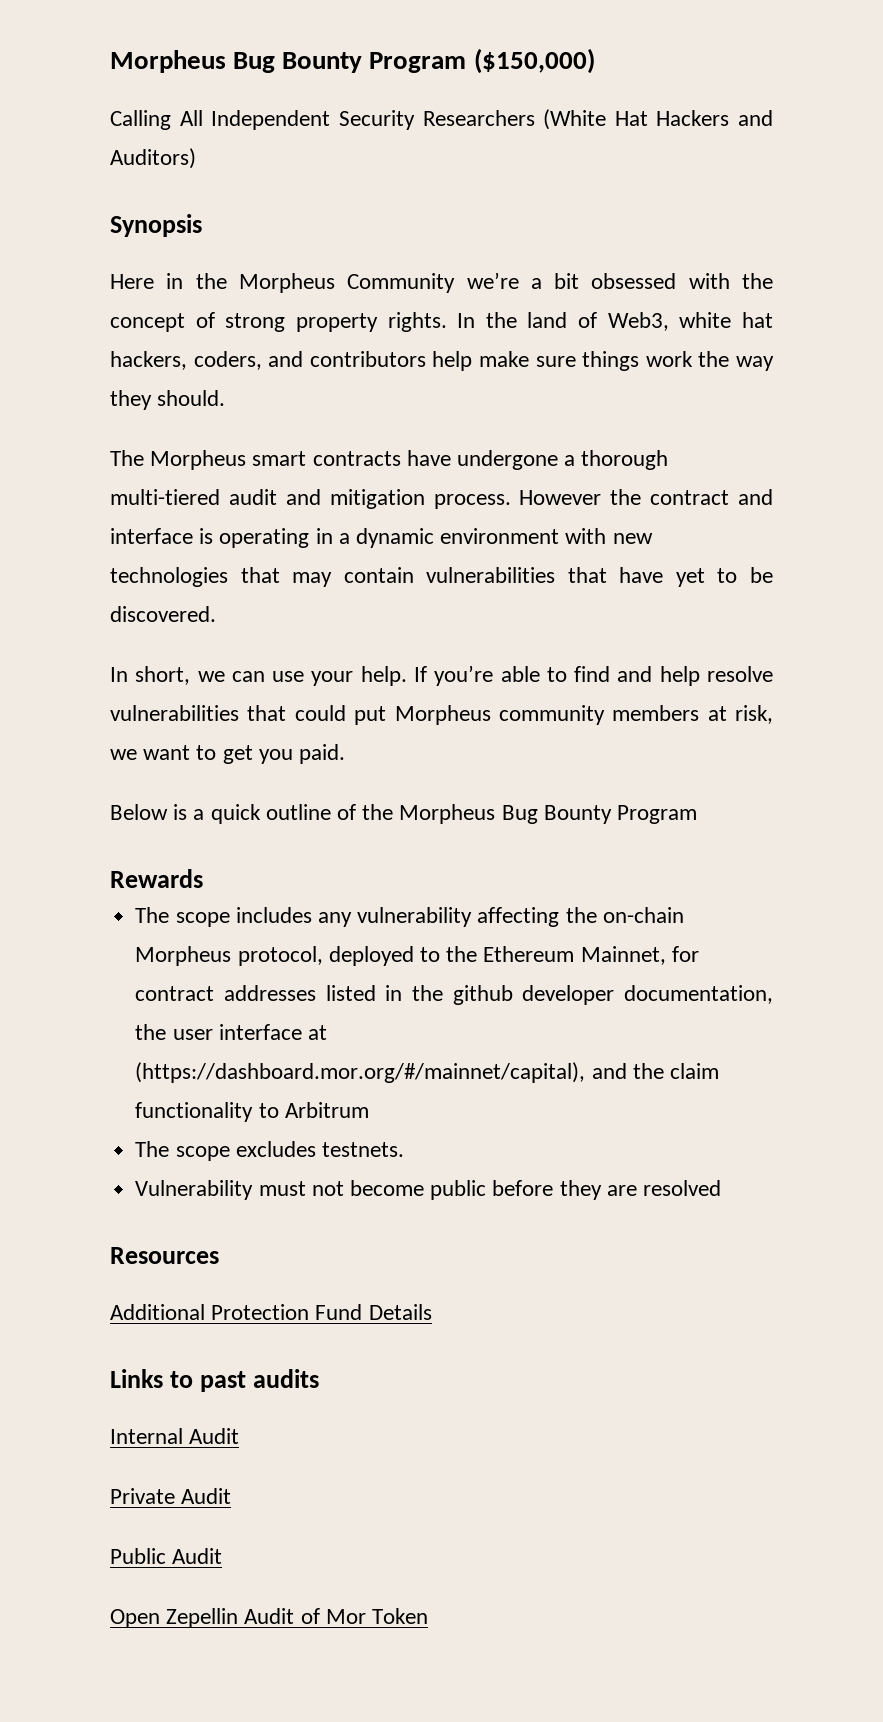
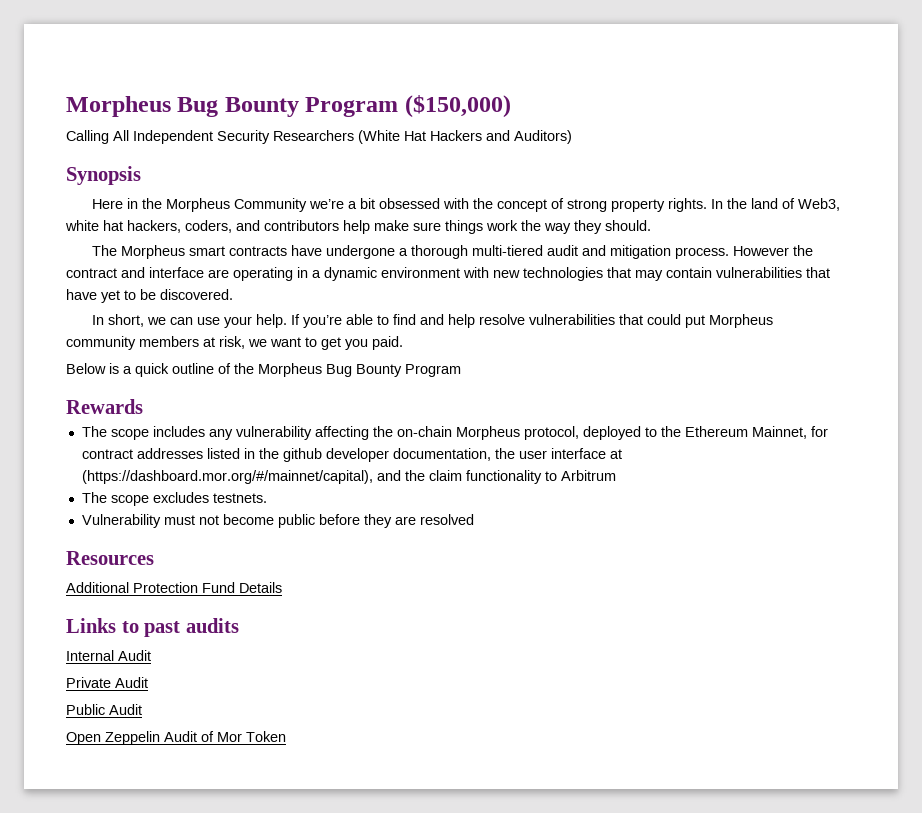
- However the contract and interface is operating in a dynamic environment with new technologies that may contain vulnerabilities that have yet to be discovered.
+ However the contract and interface are operating in a dynamic environment with new technologies that may contain vulnerabilities that have yet to be discovered.
- Open Zepellin Audit of Mor Token
+ Open Zeppelin Audit of Mor Token

